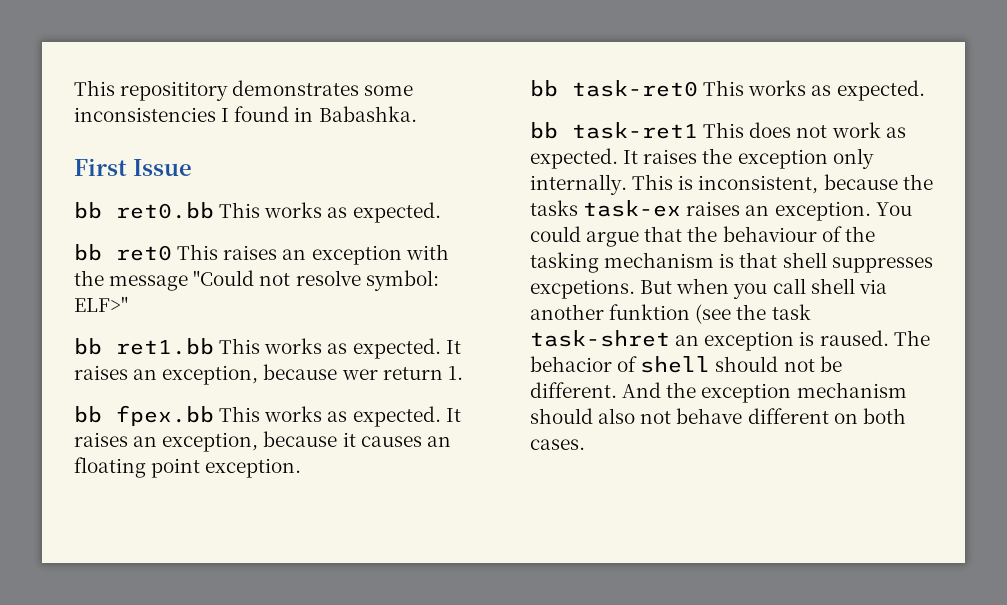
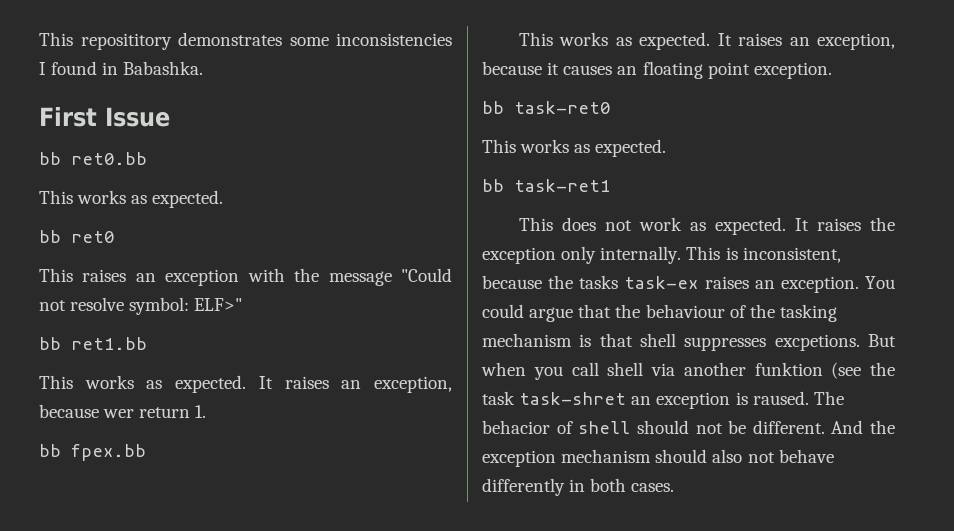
- bb ret0.bb This works as expected.
+ bb ret0.bb
+ This works as expected.
- bb ret0 This raises an exception with the message "Could not resolve symbol: ELF>"
+ bb ret0
+ This raises an exception with the message "Could not resolve symbol: ELF>"
- bb ret1.bb This works as expected.
+ bb ret1.bb
+ This works as expected.
- bb fpex.bb This works as expected.
+ bb fpex.bb
+ This works as expected.
- bb task-ret0 This works as expected.
+ bb task-ret0
+ This works as expected.
- bb task-ret1 This does not work as expected.
+ bb task-ret1
+ This does not work as expected.
- And the exception mechanism should also not behave different on both cases.
+ And the exception mechanism should also not behave differently in both cases.

